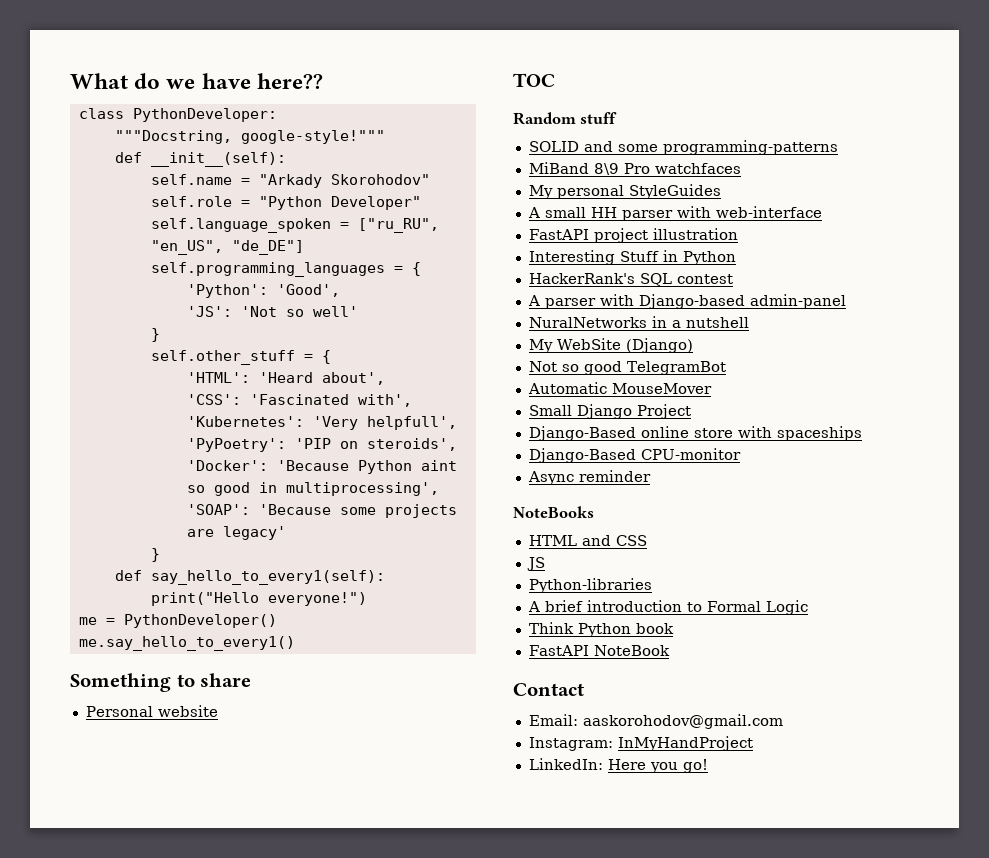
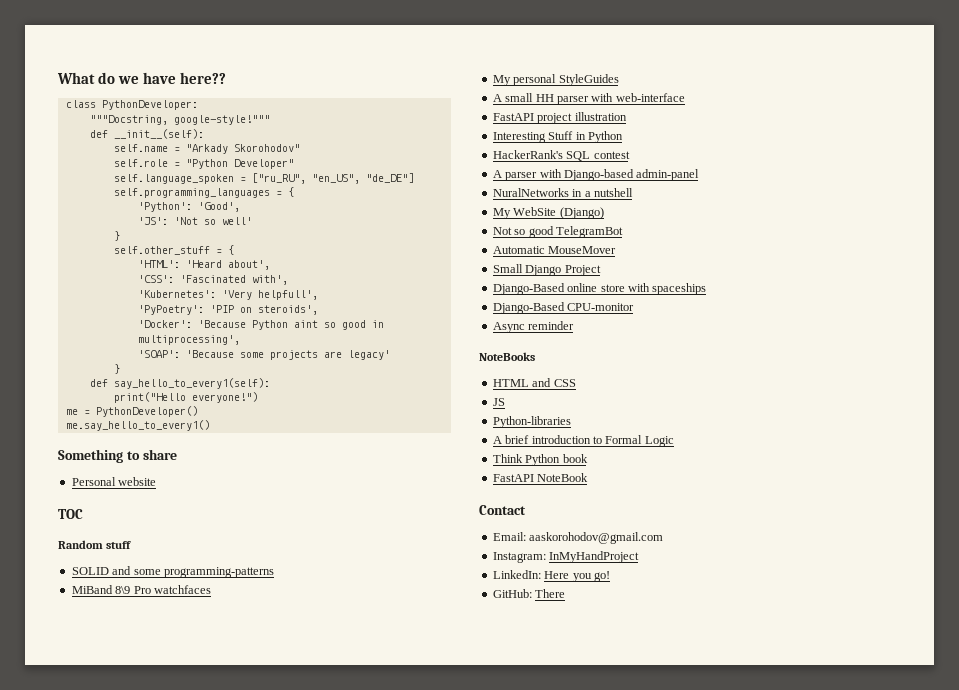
+ GitHub: There

